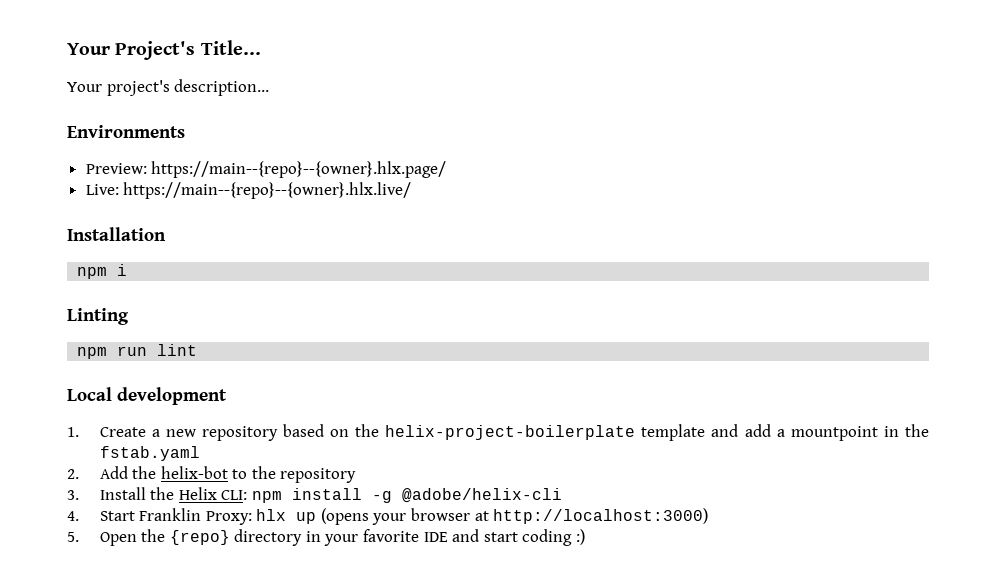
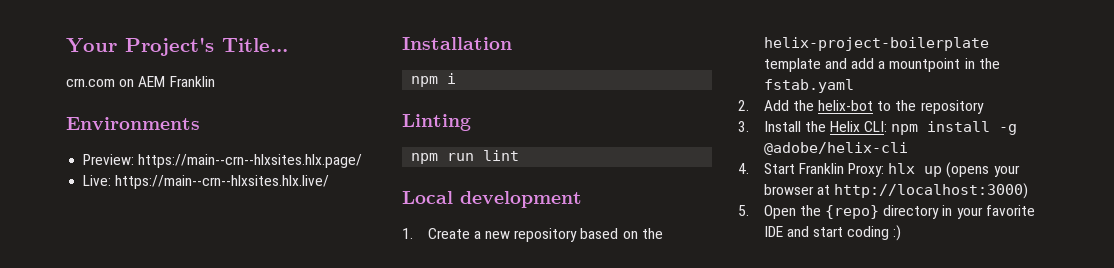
- Your project's description...
+ crn.com on AEM Franklin
- Preview: https://main--{repo}--{owner}.hlx.page/
+ Preview: https://main--crn--hlxsites.hlx.page/
- Live: https://main--{repo}--{owner}.hlx.live/
+ Live: https://main--crn--hlxsites.hlx.live/

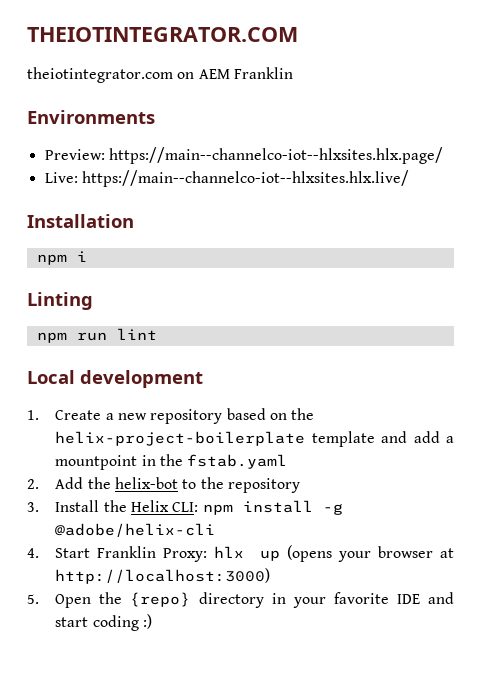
- Your Project's Title...
- crn.com on AEM Franklin
+ THEIOTINTEGRATOR.COM
+ theiotintegrator.com on AEM Franklin
- Preview: https://main--crn--hlxsites.hlx.page/
+ Preview: https://main--channelco-iot--hlxsites.hlx.page/
- Live: https://main--crn--hlxsites.hlx.live/
+ Live: https://main--channelco-iot--hlxsites.hlx.live/

